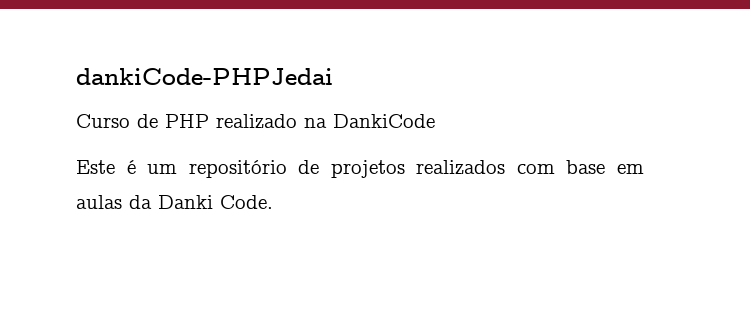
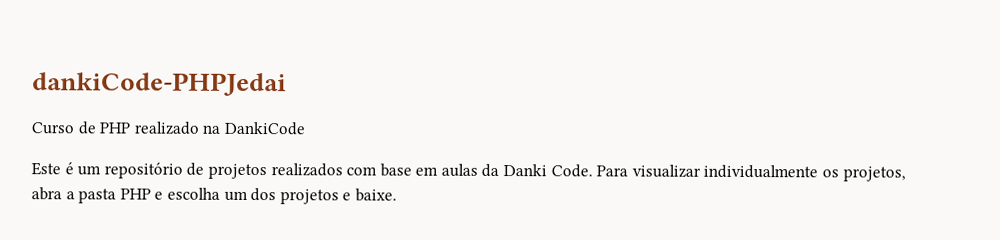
+ Para visualizar individualmente os projetos, abra a pasta PHP e escolha um dos projetos e baixe.

